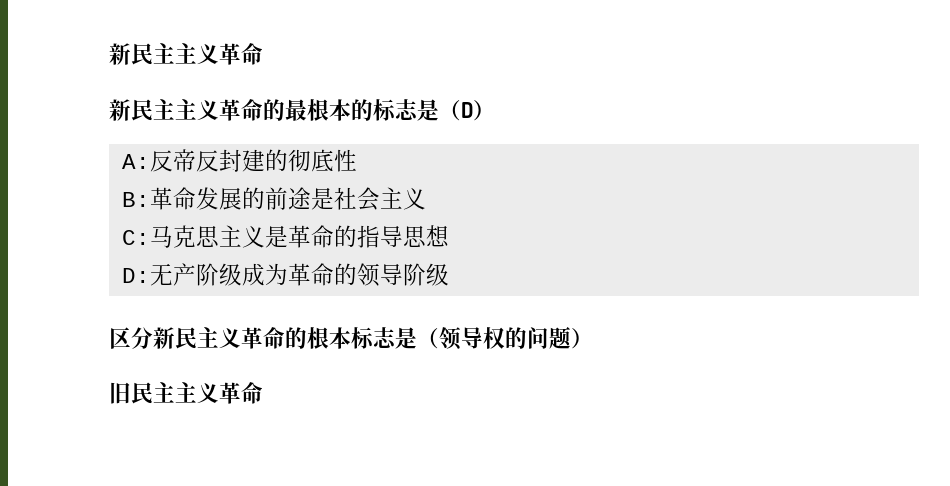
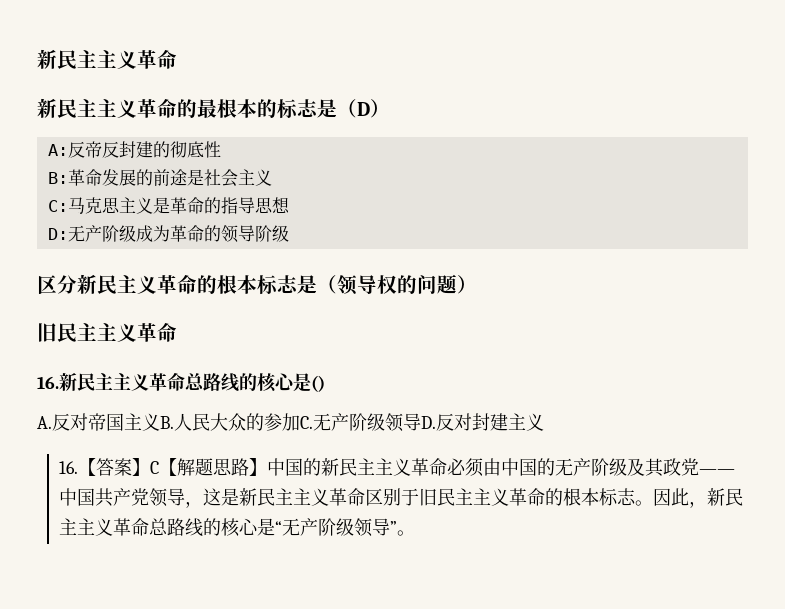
+ 16.新民主主义革命总路线的核心是()
+ A.反对帝国主义B.人民大众的参加C.无产阶级领导D.反对封建主义
+ 16.【答案】C【解题思路】中国的新民主主义革命必须由中国的无产阶级及其政党——中国共产党领导，这是新民主主义革命区别于旧民主主义革命的根本标志。因此，新民主主义革命总路线的核心是“无产阶级领导”。

